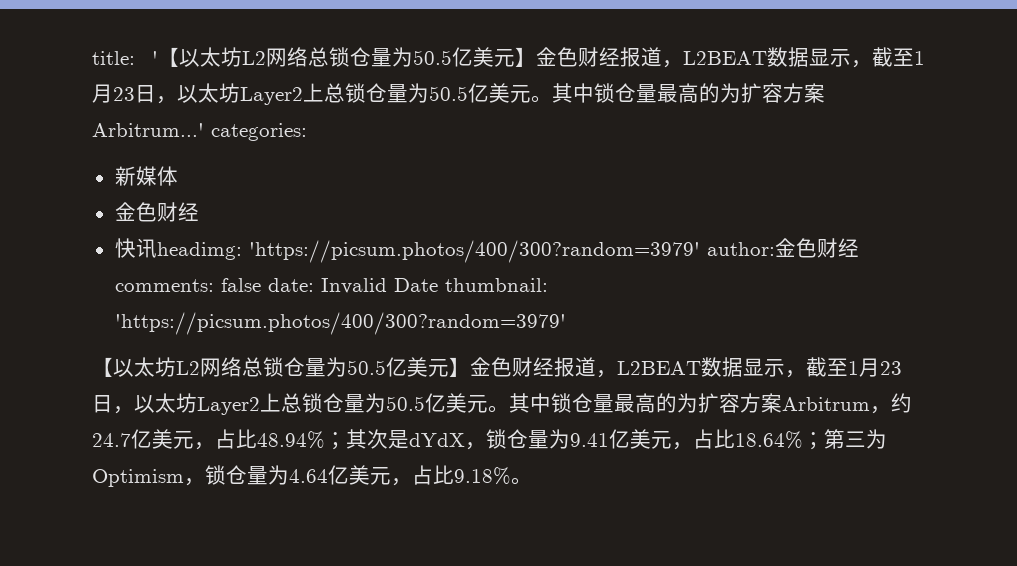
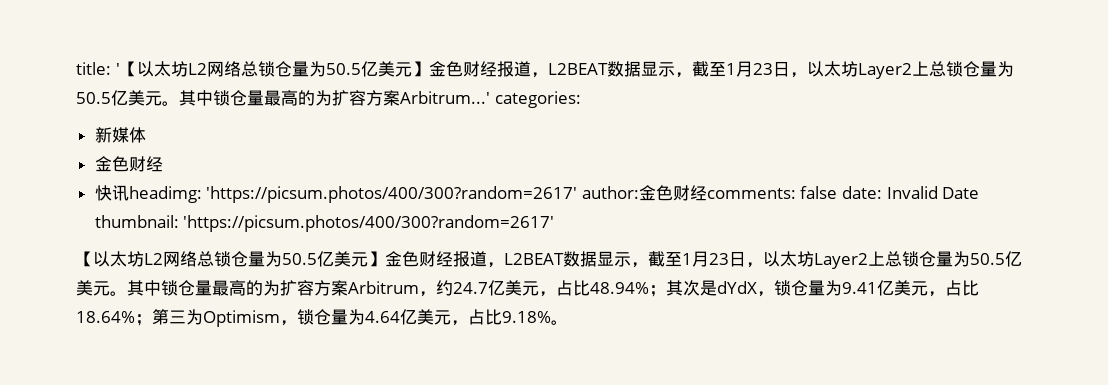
- 快讯headimg: 'https://picsum.photos/400/300?random=3979' author:金色财经comments: false date: Invalid Date thumbnail: 'https://picsum.photos/400/300?random=3979'
+ 快讯headimg: 'https://picsum.photos/400/300?random=2617' author:金色财经comments: false date: Invalid Date thumbnail: 'https://picsum.photos/400/300?random=2617'

